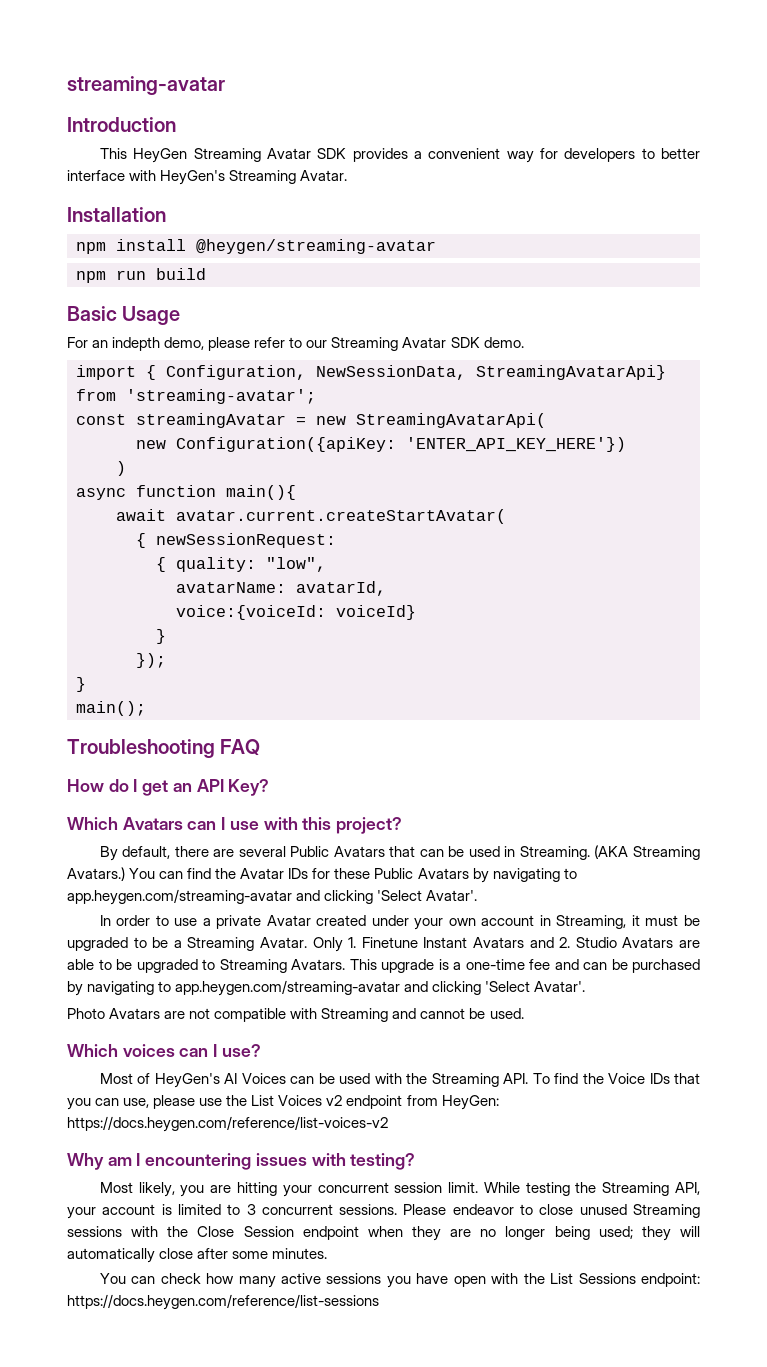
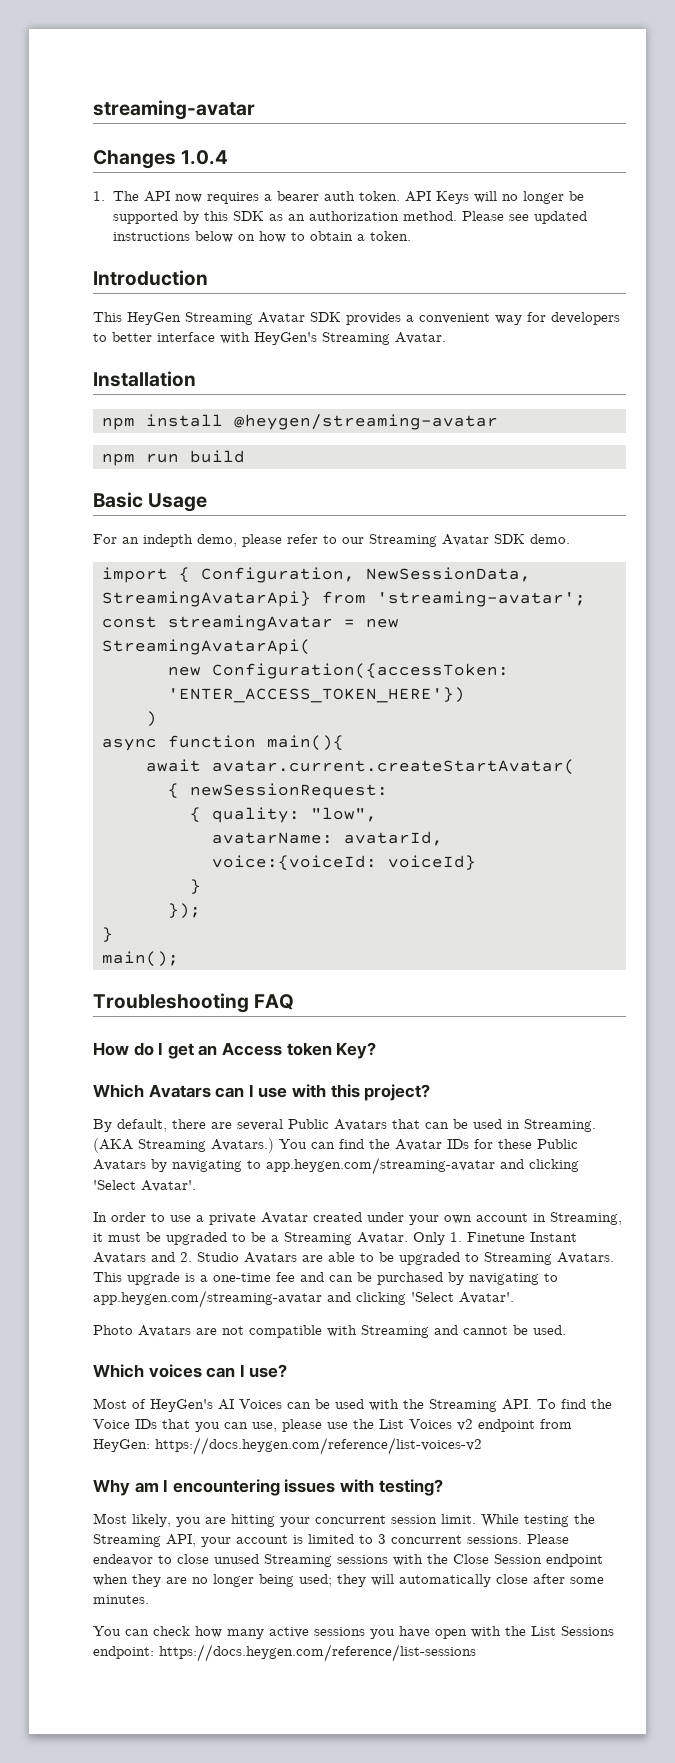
+ Changes 1.0.4
+ 1. The API now requires a bearer auth token. API Keys will no longer be supported by this SDK as an authorization method. Please see updated instructions below on how to obtain a token.
- new Configuration({apiKey: 'ENTER_API_KEY_HERE'})
+ new Configuration({accessToken: 'ENTER_ACCESS_TOKEN_HERE'})
- How do I get an API Key?
+ How do I get an Access token Key?

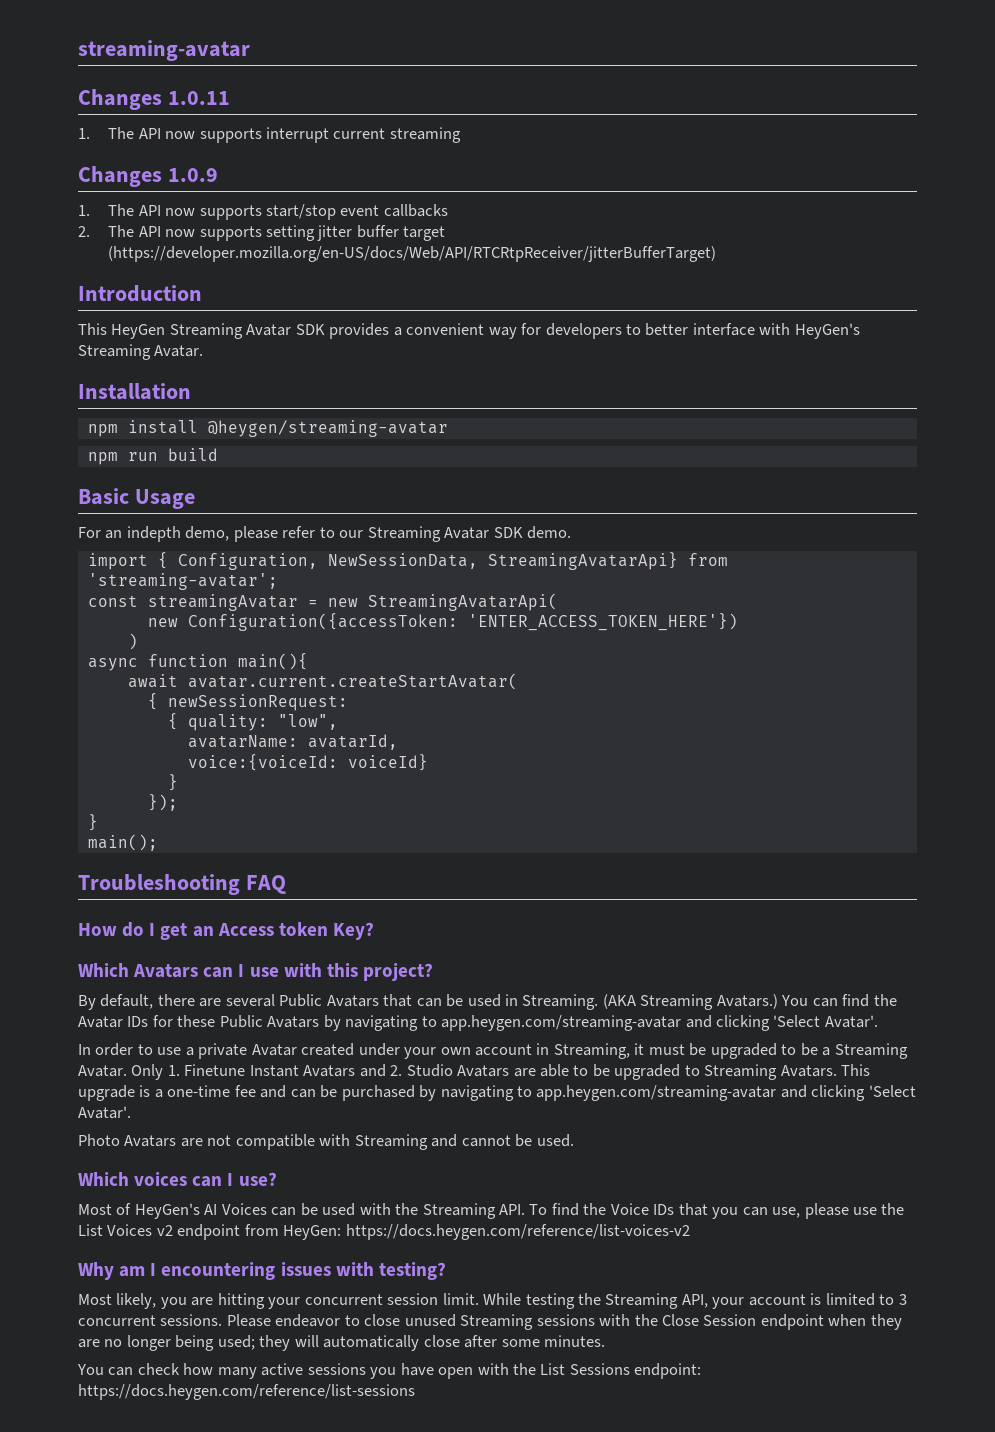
- Changes 1.0.4
- 1. The API now requires a bearer auth token. API Keys will no longer be supported by this SDK as an authorization method. Please see updated instructions below on how to obtain a token.
+ Changes 1.0.11
+ 1. The API now supports interrupt current streaming
+ Changes 1.0.9
+ 1. The API now supports start/stop event callbacks
+ 2. The API now supports setting jitter buffer target (https://developer.mozilla.org/en-US/docs/Web/API/RTCRtpReceiver/jitterBufferTarget)

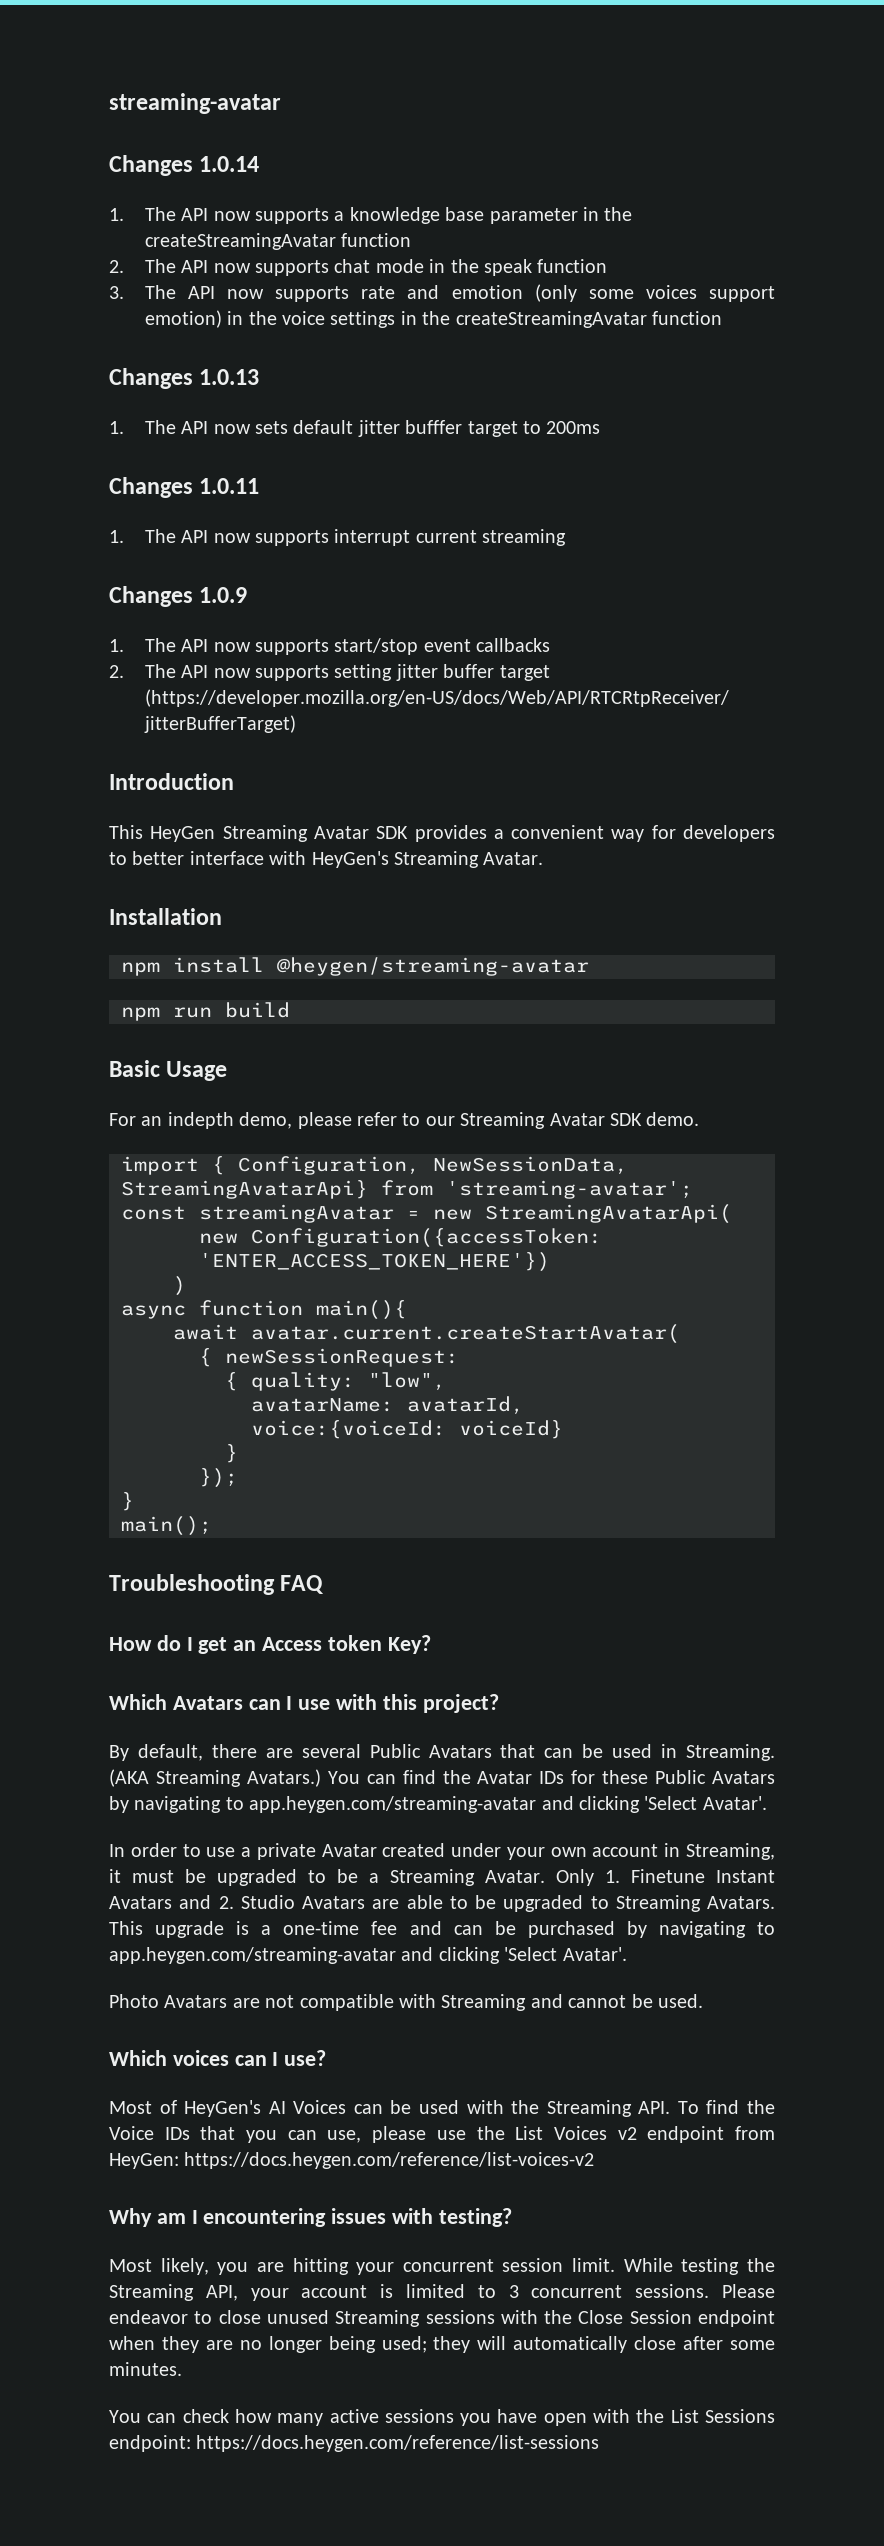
+ Changes 1.0.14
+ 1. The API now supports a knowledge base parameter in the createStreamingAvatar function
+ 2. The API now supports chat mode in the speak function
+ 3. The API now supports rate and emotion (only some voices support emotion) in the voice settings in the createStreamingAvatar function
+ Changes 1.0.13
+ 1. The API now sets default jitter bufffer target to 200ms

